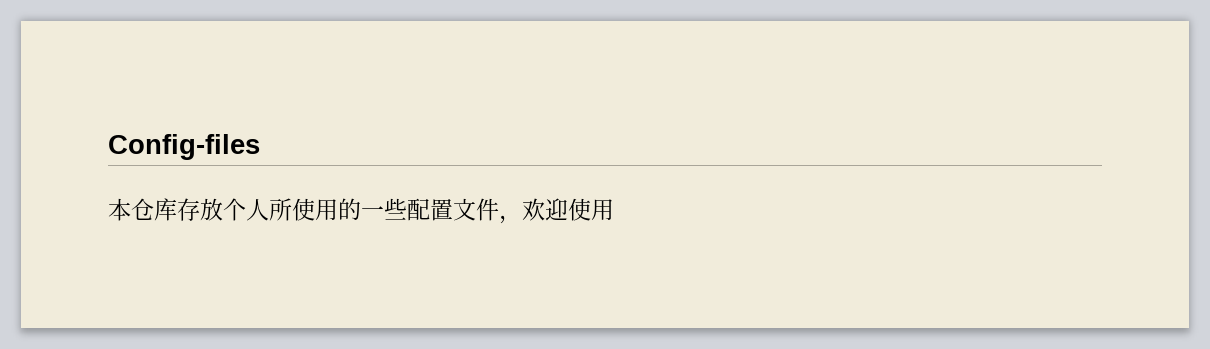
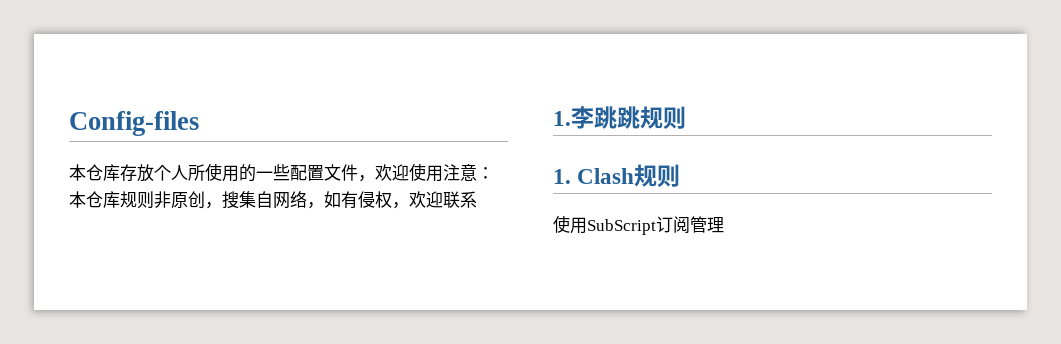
- 本仓库存放个人所使用的一些配置文件，欢迎使用
+ 本仓库存放个人所使用的一些配置文件，欢迎使用注意：本仓库规则非原创，搜集自网络，如有侵权，欢迎联系
+ 1.李跳跳规则
+ 1. Clash规则
+ 使用SubScript订阅管理

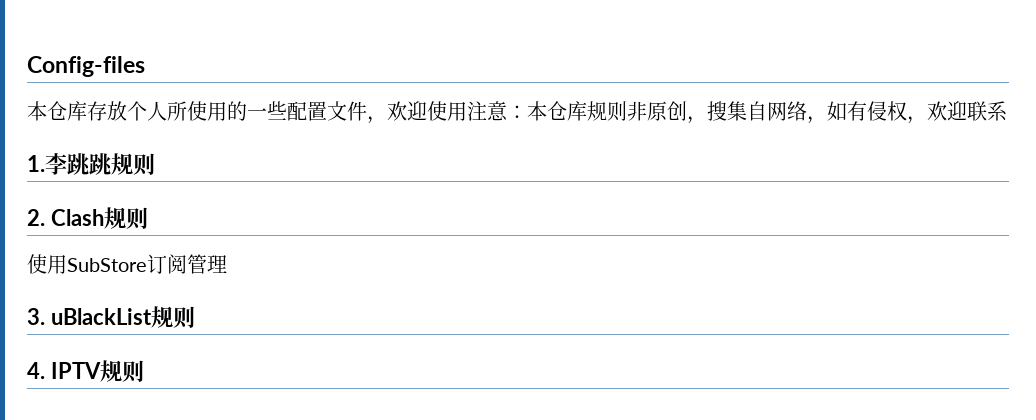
- 1. Clash规则
+ 2. Clash规则
- 使用SubScript订阅管理
+ 使用SubStore订阅管理
+ 3. uBlackList规则
+ 4. IPTV规则

